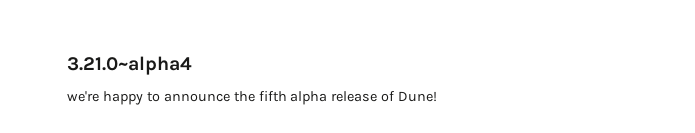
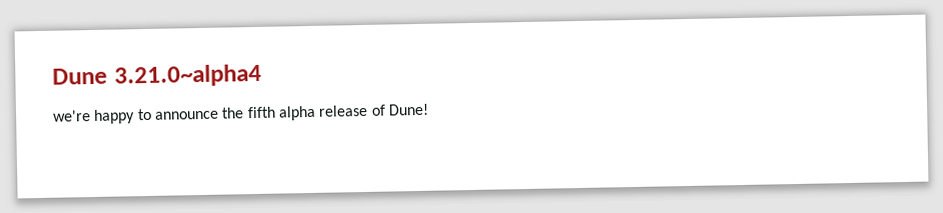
- 3.21.0~alpha4
+ Dune 3.21.0~alpha4

